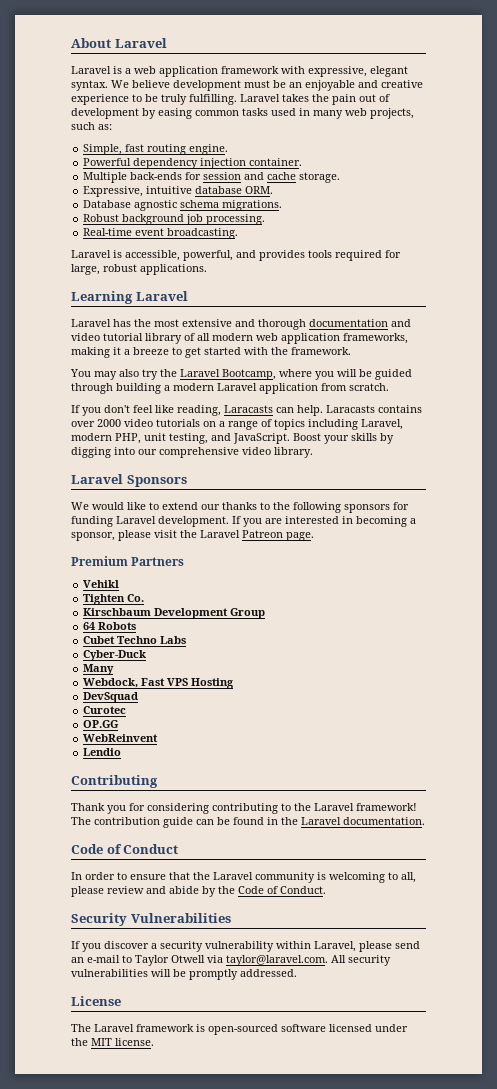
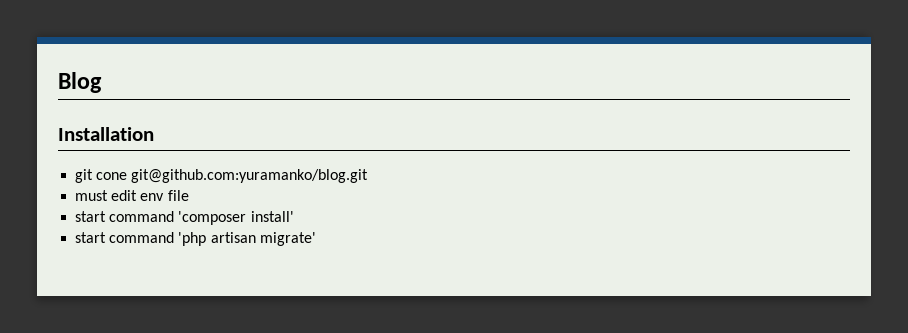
- About Laravel
- Laravel is a web application framework with expressive, elegant syntax. We believe development must be an enjoyable and creative experience to be truly fulfilling. Laravel takes the pain out of development by easing common tasks used in many web projects, such as:
- Simple, fast routing engine.
- Powerful dependency injection container.
- Multiple back-ends for session and cache storage.
- Expressive, intuitive database ORM.
- Database agnostic schema migrations.
- Robust background job processing.
- Real-time event broadcasting.
- Laravel is accessible, powerful, and provides tools required for large, robust applications.
- Learning Laravel
- Laravel has the most extensive and thorough documentation and video tutorial library of all modern web application frameworks, making it a breeze to get started with the framework.
- You may also try the Laravel Bootcamp, where you will be guided through building a modern Laravel application from scratch.
- If you don't feel like reading, Laracasts can help. Laracasts contains over 2000 video tutorials on a range of topics including Laravel, modern PHP, unit testing, and JavaScript. Boost your skills by digging into our comprehensive video library.
- Laravel Sponsors
- We would like to extend our thanks to the following sponsors for funding Laravel development. If you are interested in becoming a sponsor, please visit the Laravel Patreon page.
- Premium Partners
- Vehikl
- Tighten Co.
- Kirschbaum Development Group
- 64 Robots
- Cubet Techno Labs
- Cyber-Duck
- Many
- Webdock, Fast VPS Hosting
- DevSquad
- Curotec
- OP.GG
- WebReinvent
- Lendio
- Contributing
- Thank you for considering contributing to the Laravel framework! The contribution guide can be found in the Laravel documentation.
- Code of Conduct
- In order to ensure that the Laravel community is welcoming to all, please review and abide by the Code of Conduct.
- Security Vulnerabilities
- If you discover a security vulnerability within Laravel, please send an e-mail to Taylor Otwell via taylor@laravel.com. All security vulnerabilities will be promptly addressed.
- License
- The Laravel framework is open-sourced software licensed under the MIT license.
+ Blog
+ Installation
+ git cone git@github.com:yuramanko/blog.git
+ must edit env file
+ start command 'composer install'
+ start command 'php artisan migrate'

